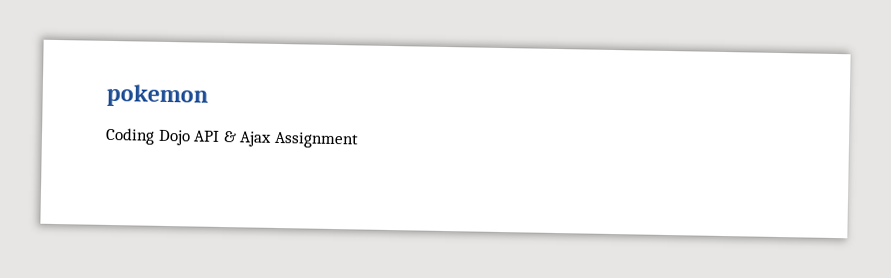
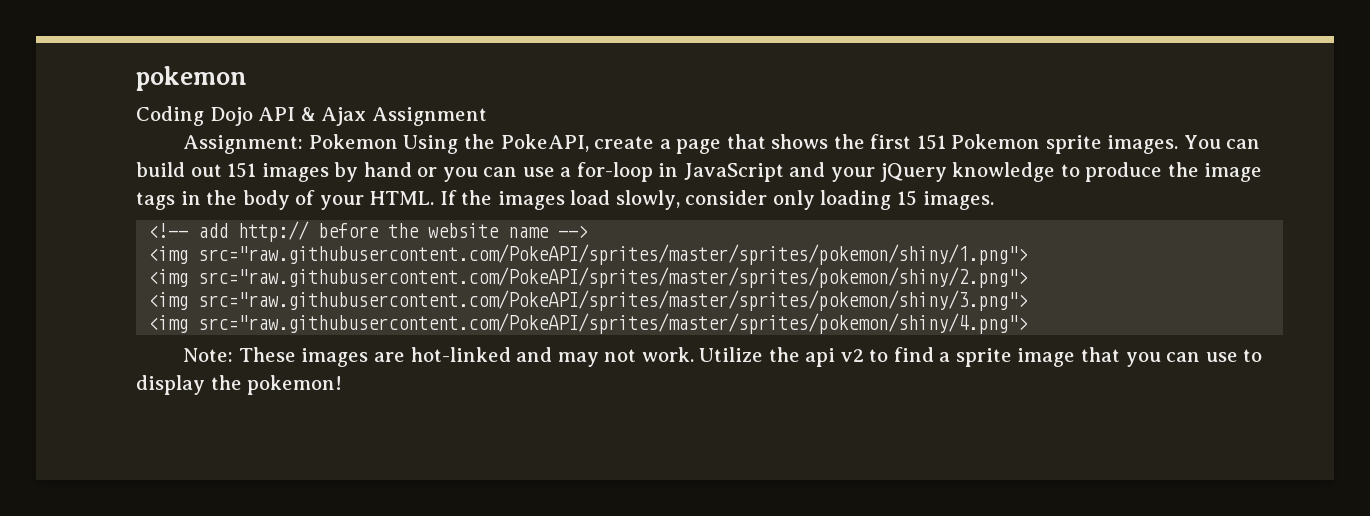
+ Assignment: Pokemon Using the PokeAPI, create a page that shows the first 151 Pokemon sprite images. You can build out 151 images by hand or you can use a for-loop in JavaScript and your jQuery knowledge to produce the image tags in the body of your HTML. If the images load slowly, consider only loading 15 images.
+ <!-- add http:// before the website name -->
+ <img src="raw.githubusercontent.com/PokeAPI/sprites/master/sprites/pokemon/shiny/1.png">
+ <img src="raw.githubusercontent.com/PokeAPI/sprites/master/sprites/pokemon/shiny/2.png">
+ <img src="raw.githubusercontent.com/PokeAPI/sprites/master/sprites/pokemon/shiny/3.png">
+ <img src="raw.githubusercontent.com/PokeAPI/sprites/master/sprites/pokemon/shiny/4.png">
+ Note: These images are hot-linked and may not work. Utilize the api v2 to find a sprite image that you can use to display the pokemon!

